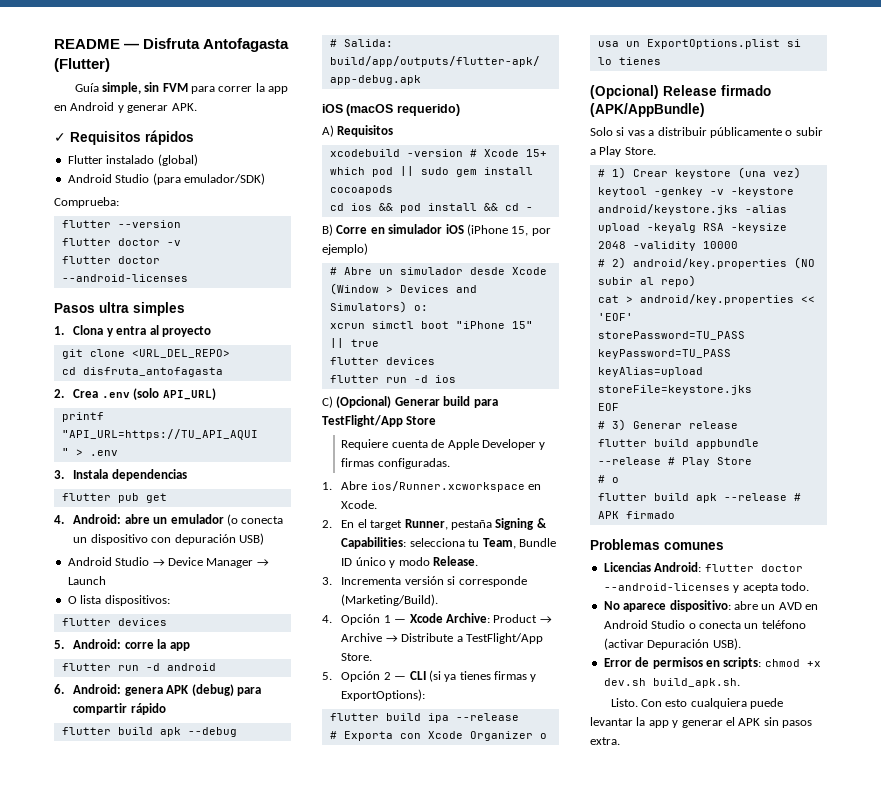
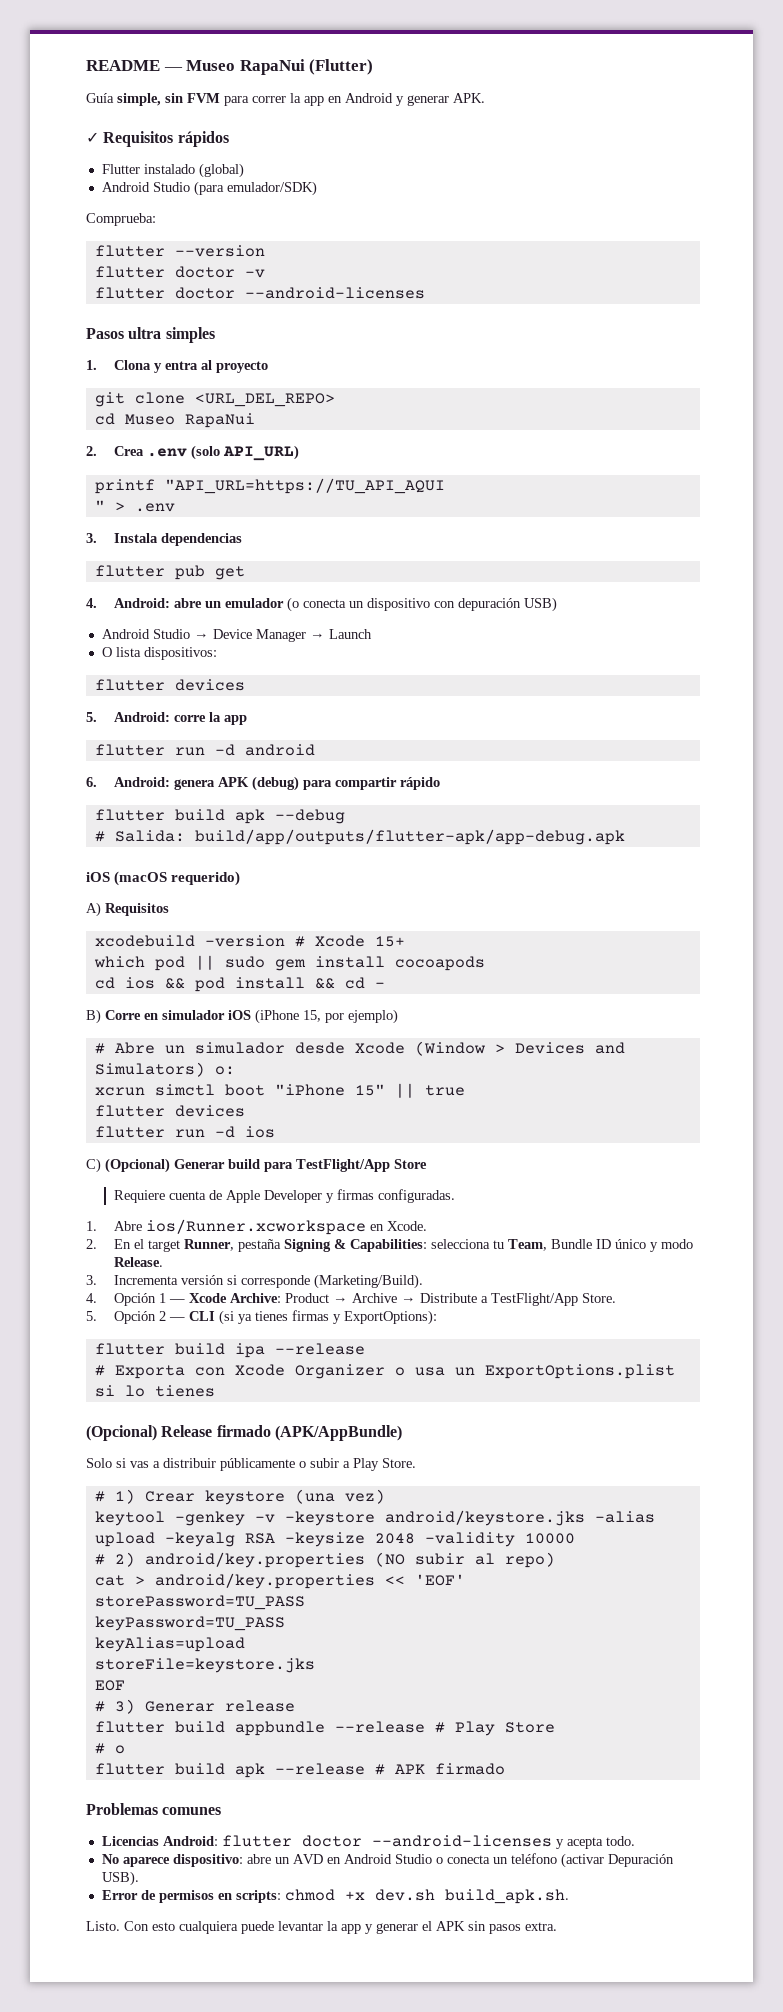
- README — Disfruta Antofagasta (Flutter)
+ README — Museo RapaNui (Flutter)
- cd disfruta_antofagasta
+ cd Museo RapaNui

